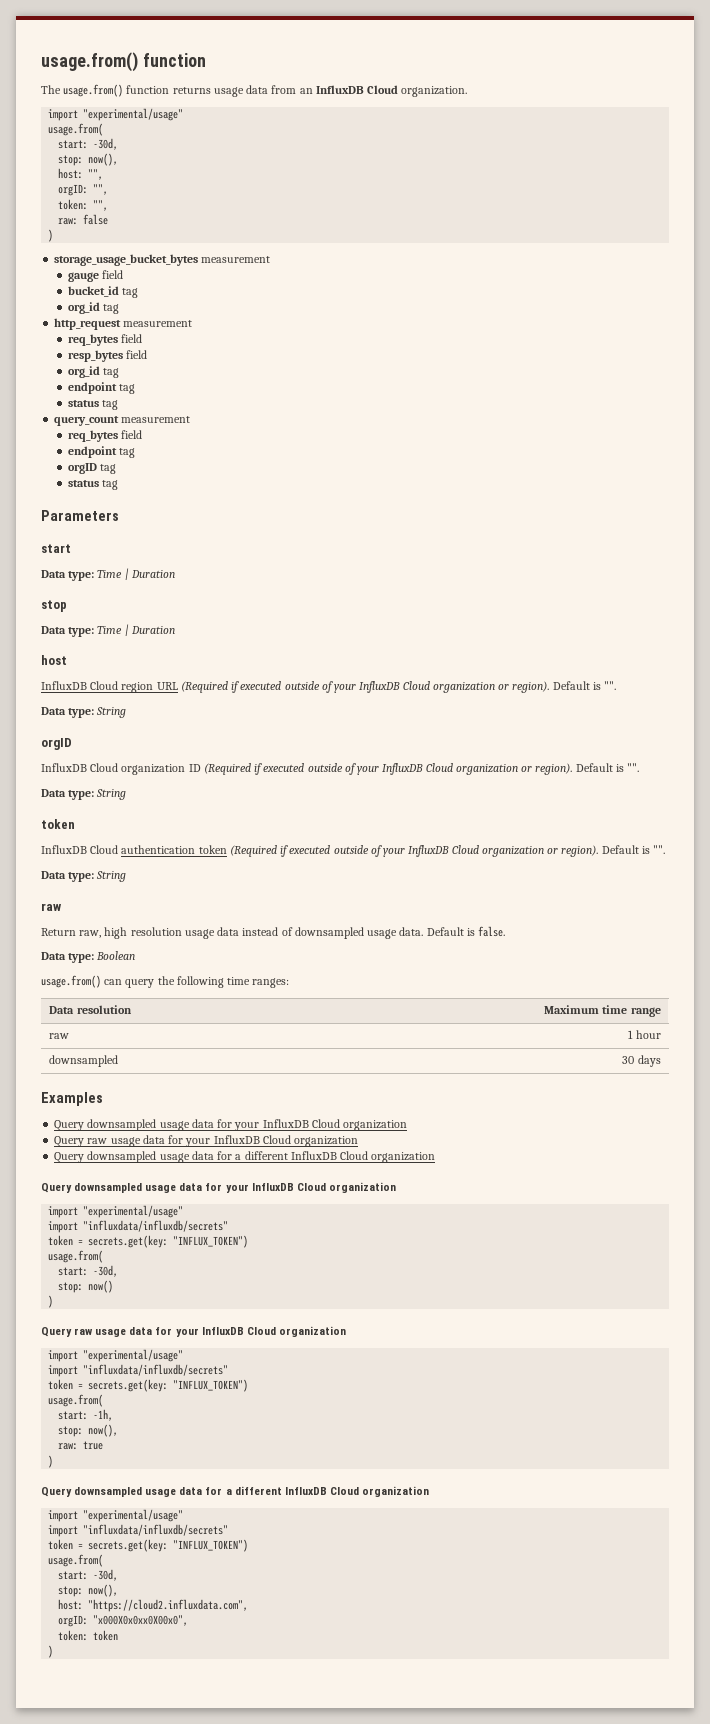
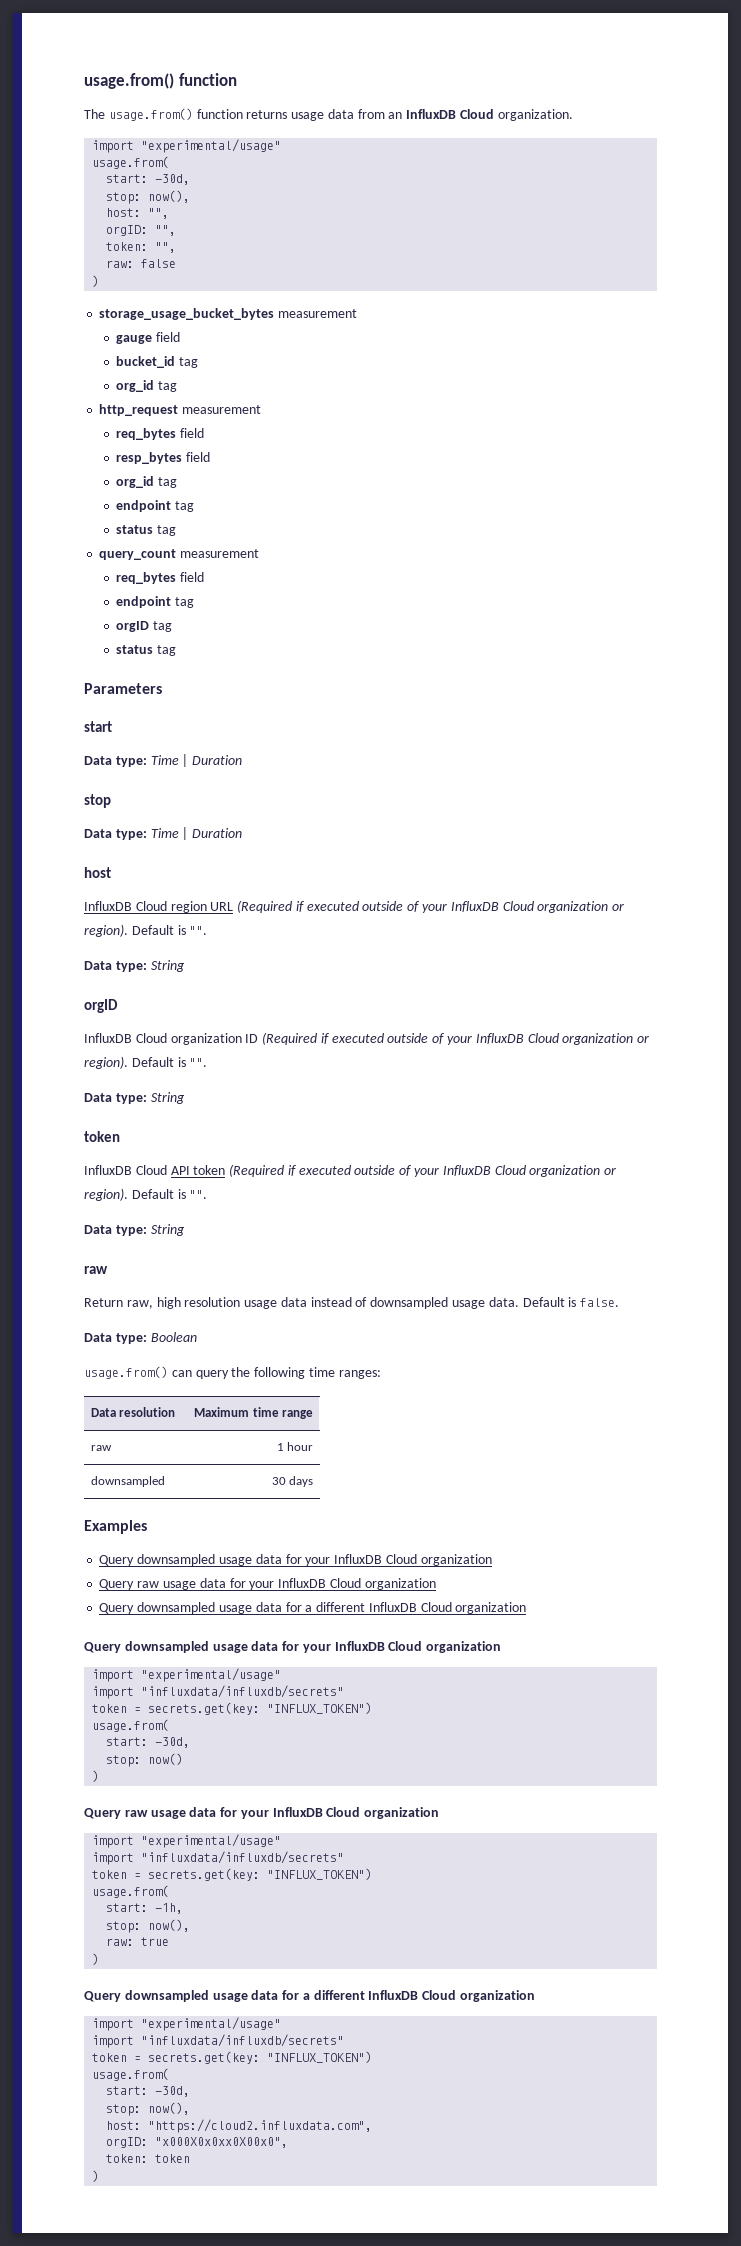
- InfluxDB Cloud authentication token (Required if executed outside of your InfluxDB Cloud organization or region).
+ InfluxDB Cloud API token (Required if executed outside of your InfluxDB Cloud organization or region).

